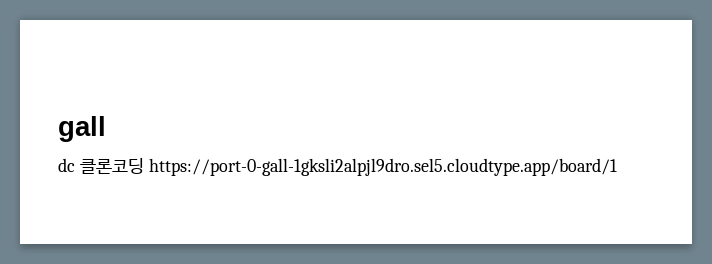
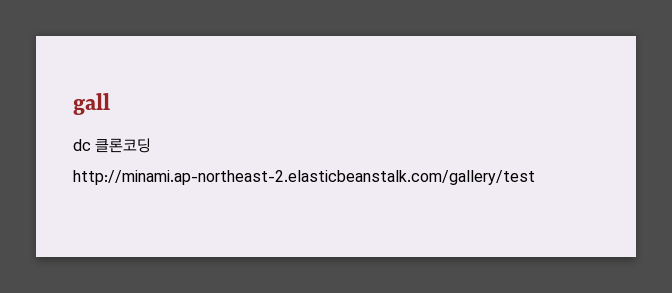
- dc 클론코딩 https://port-0-gall-1gksli2alpjl9dro.sel5.cloudtype.app/board/1
+ dc 클론코딩
+ http://minami.ap-northeast-2.elasticbeanstalk.com/gallery/test

